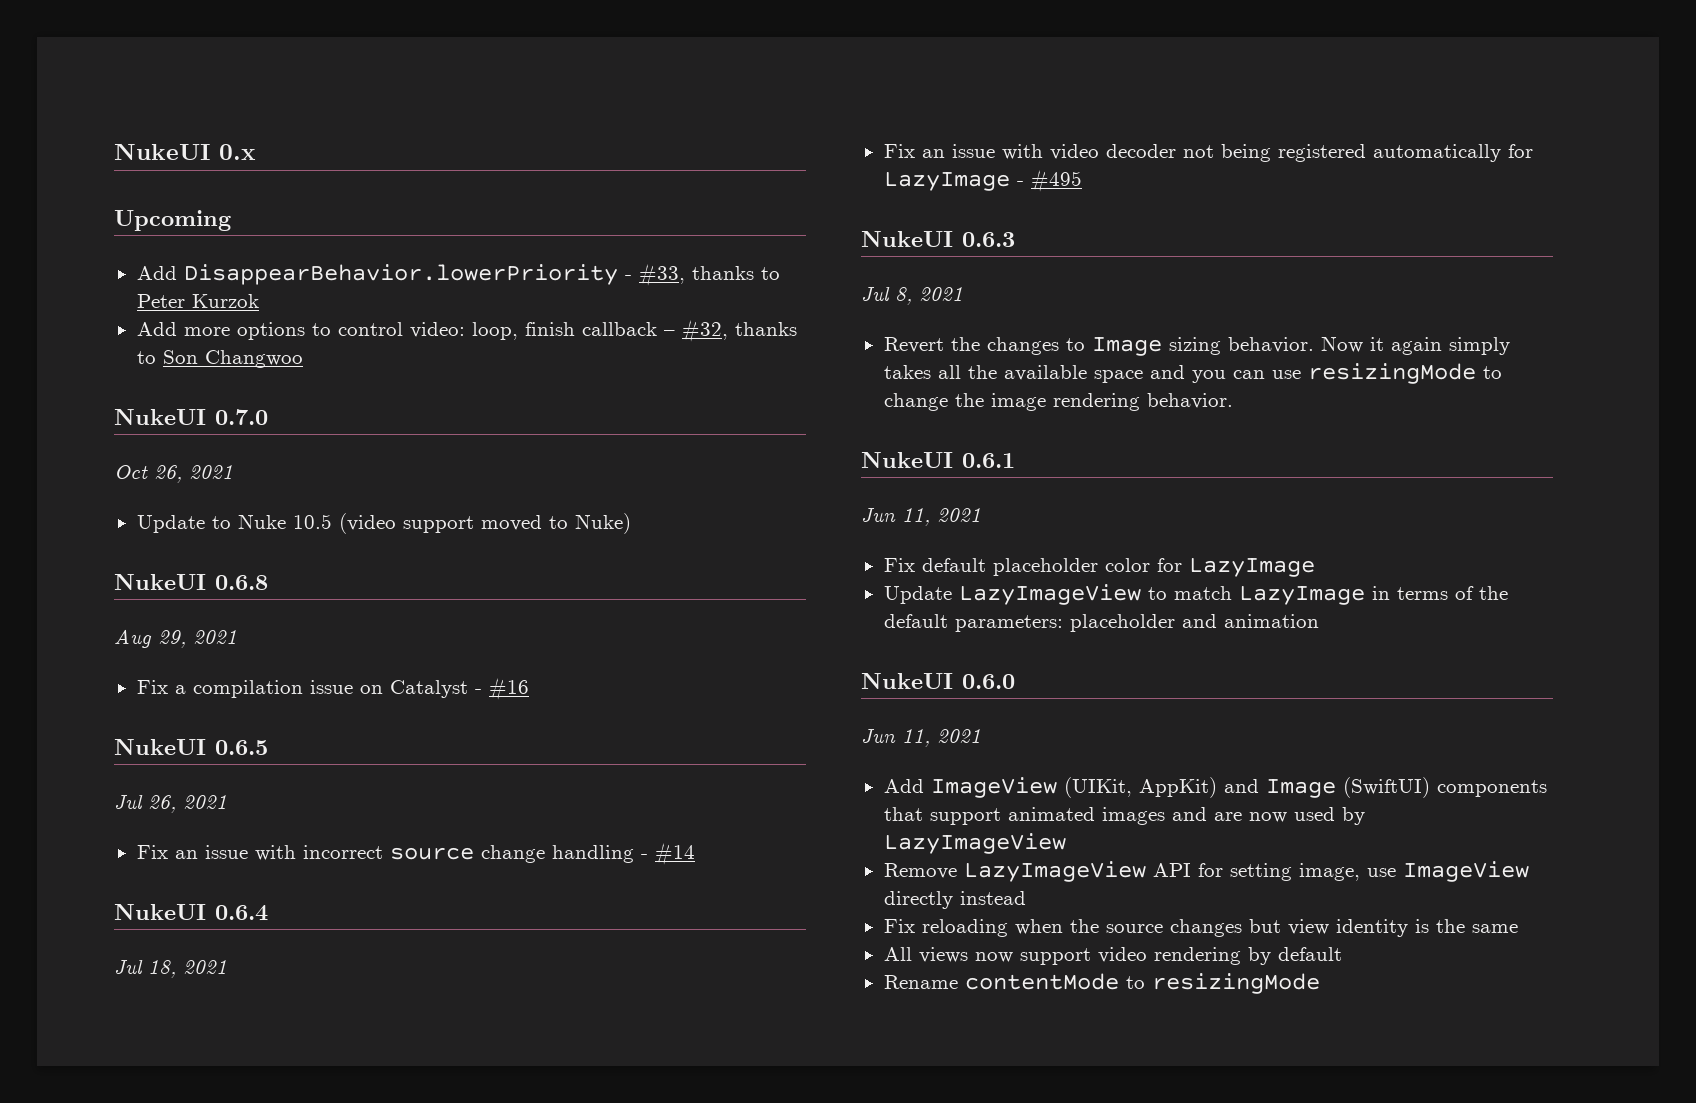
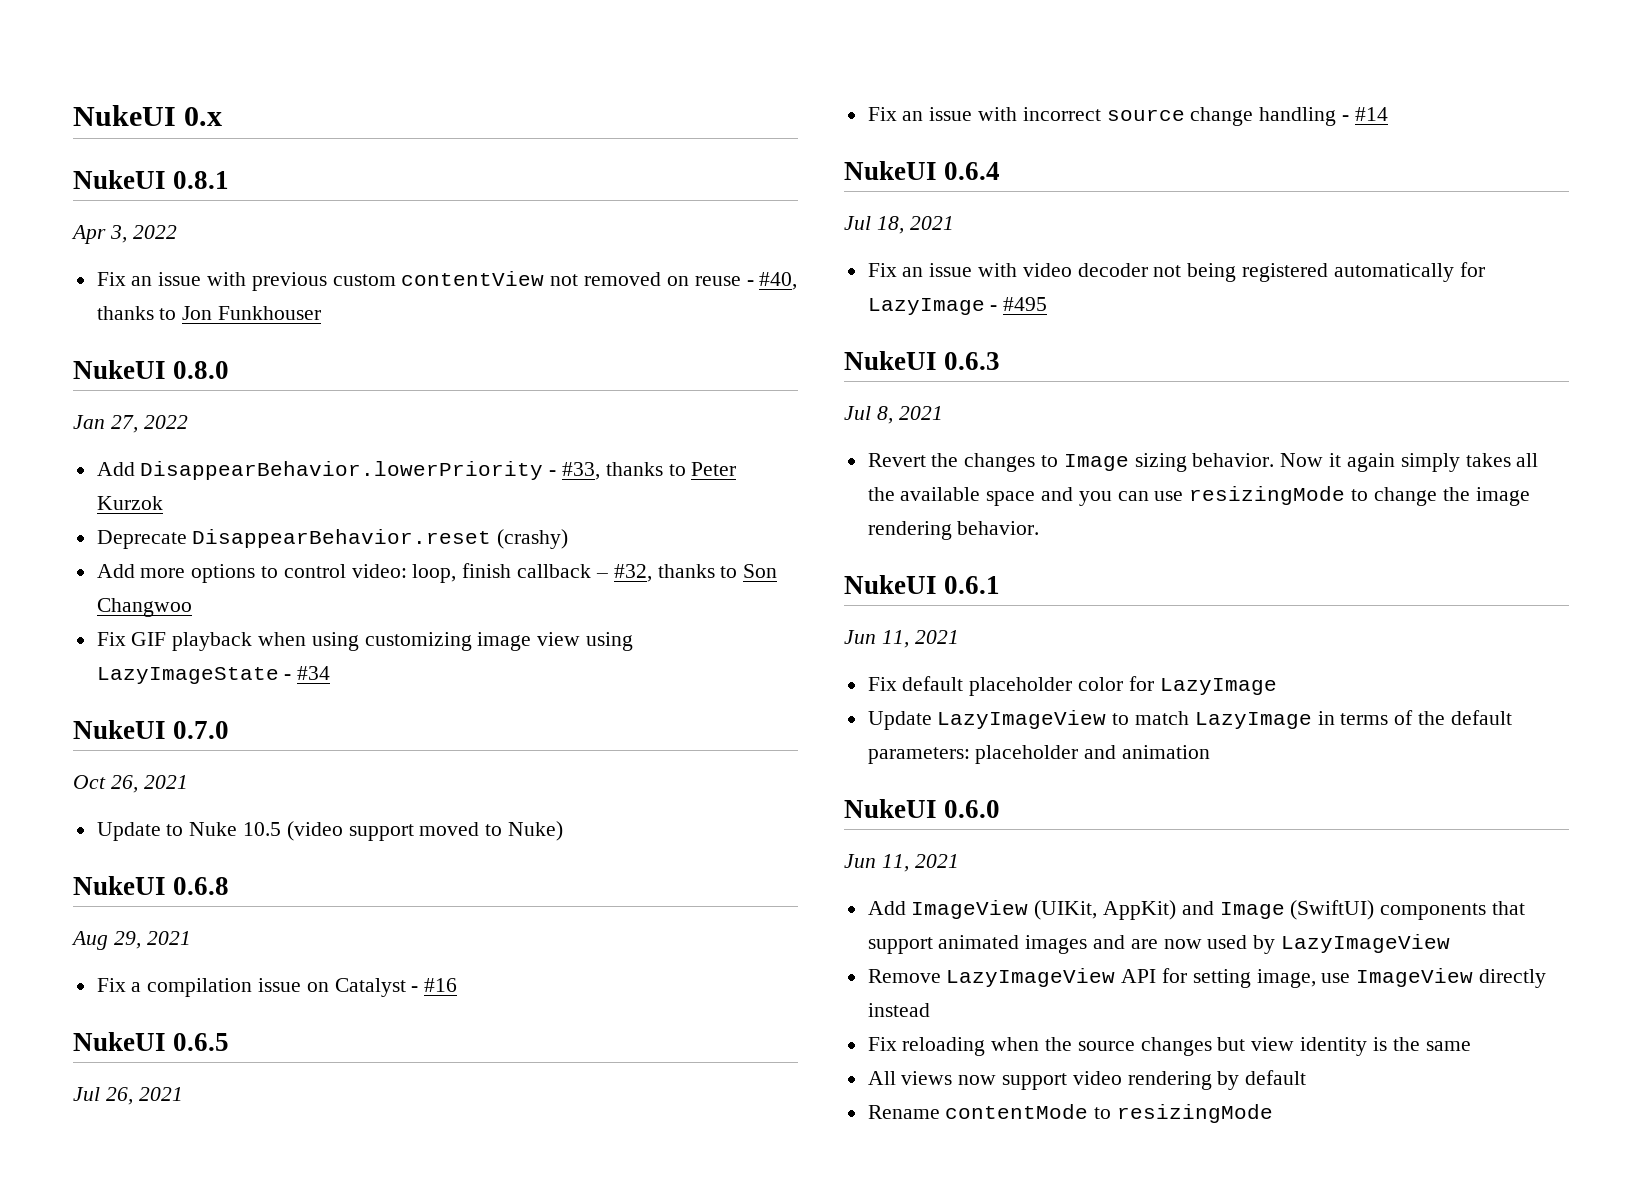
- Upcoming
+ NukeUI 0.8.1
+ Apr 3, 2022
+ Fix an issue with previous custom contentView not removed on reuse - #40, thanks to Jon Funkhouser
+ NukeUI 0.8.0
+ Jan 27, 2022
+ Deprecate DisappearBehavior.reset (crashy)
+ Fix GIF playback when using customizing image view using LazyImageState - #34

